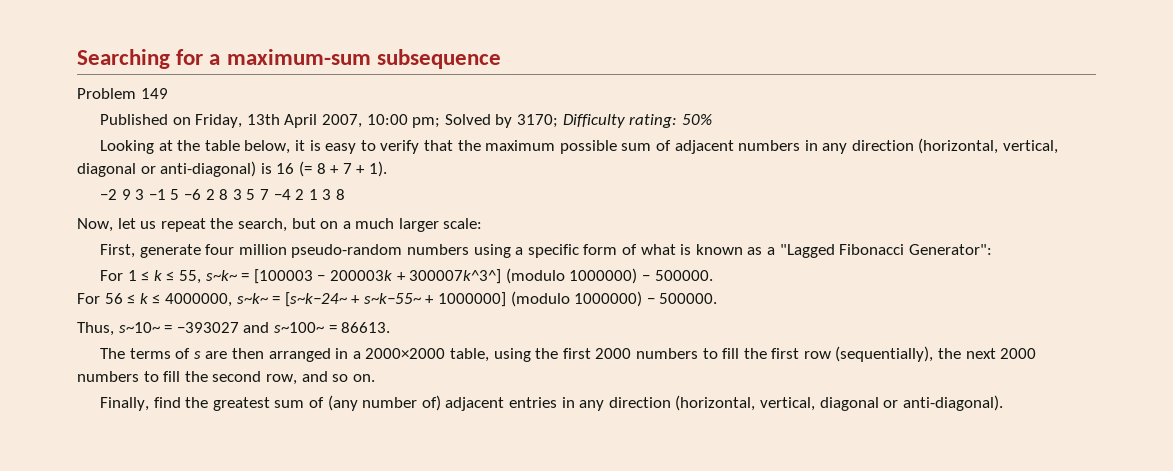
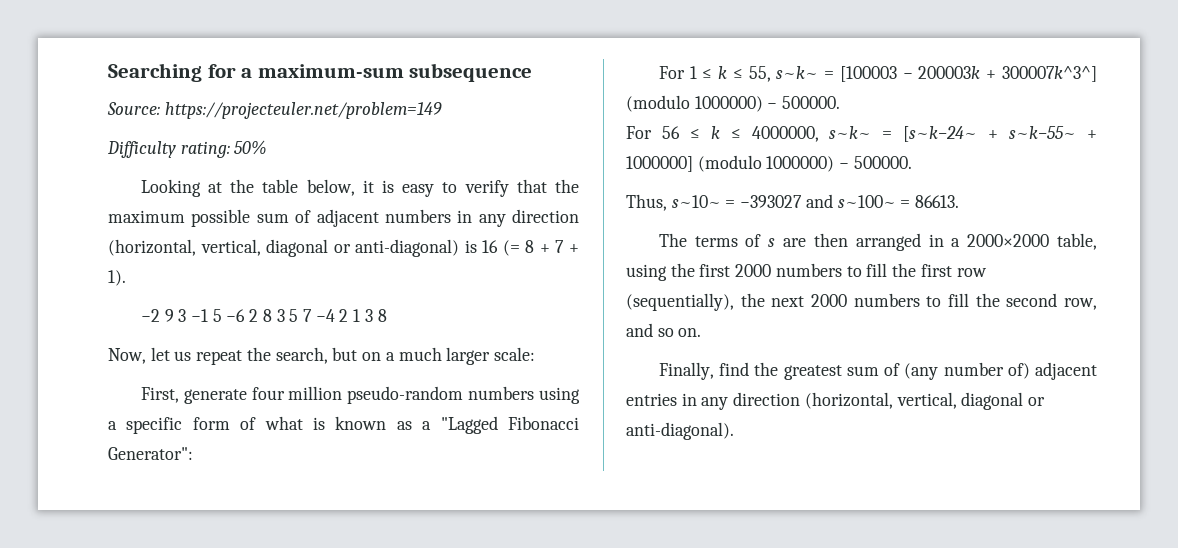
- Problem 149
- Published on Friday, 13th April 2007, 10:00 pm; Solved by 3170; Difficulty rating: 50%
+ Source: https://projecteuler.net/problem=149
+ Difficulty rating: 50%

